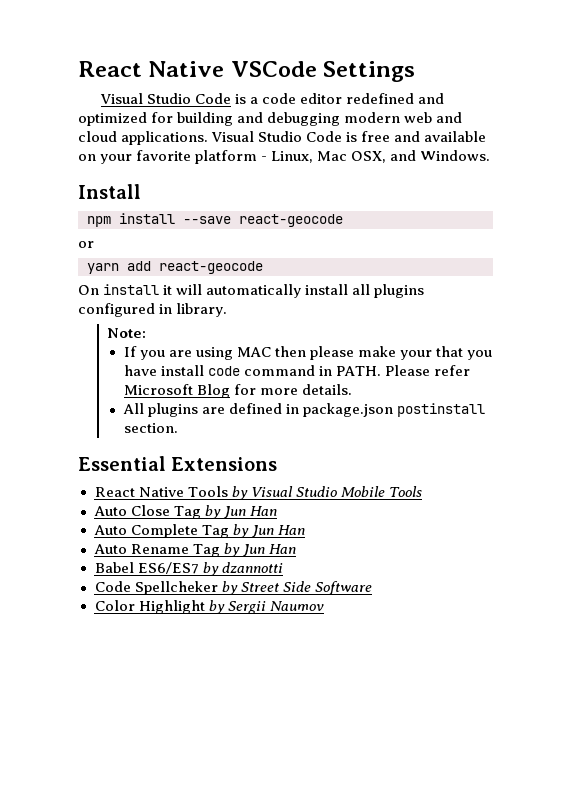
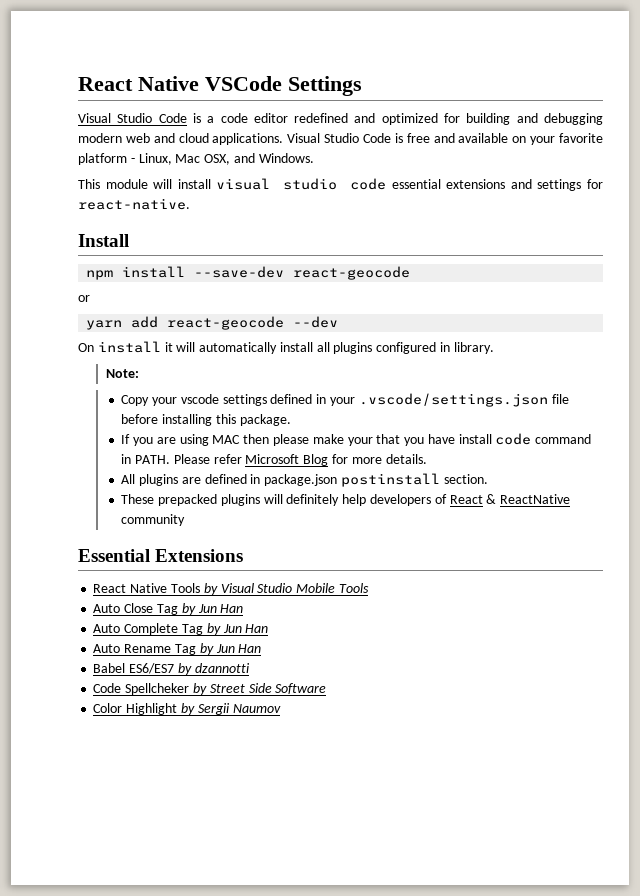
+ This module will install visual studio code essential extensions and settings for react-native.
- npm install --save react-geocode
+ npm install --save-dev react-geocode
- yarn add react-geocode
+ yarn add react-geocode --dev
+ Copy your vscode settings defined in your .vscode/settings.json file before installing this package.
+ These prepacked plugins will definitely help developers of React & ReactNative community

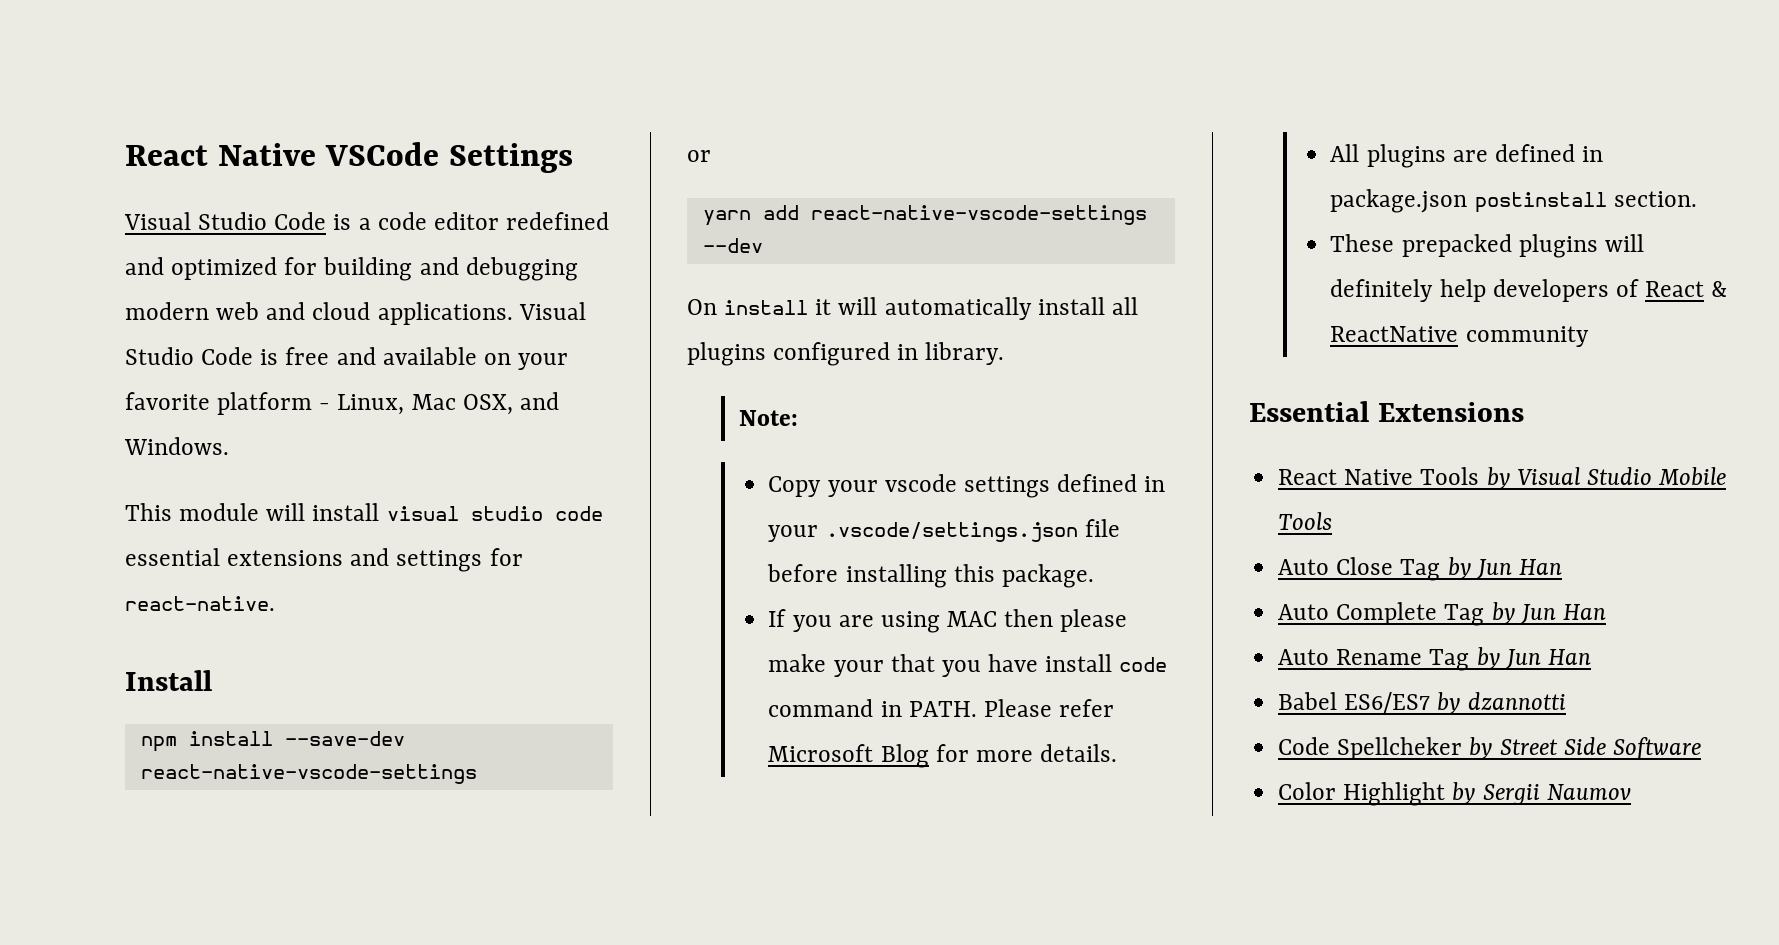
- npm install --save-dev react-geocode
+ npm install --save-dev react-native-vscode-settings
- yarn add react-geocode --dev
+ yarn add react-native-vscode-settings --dev

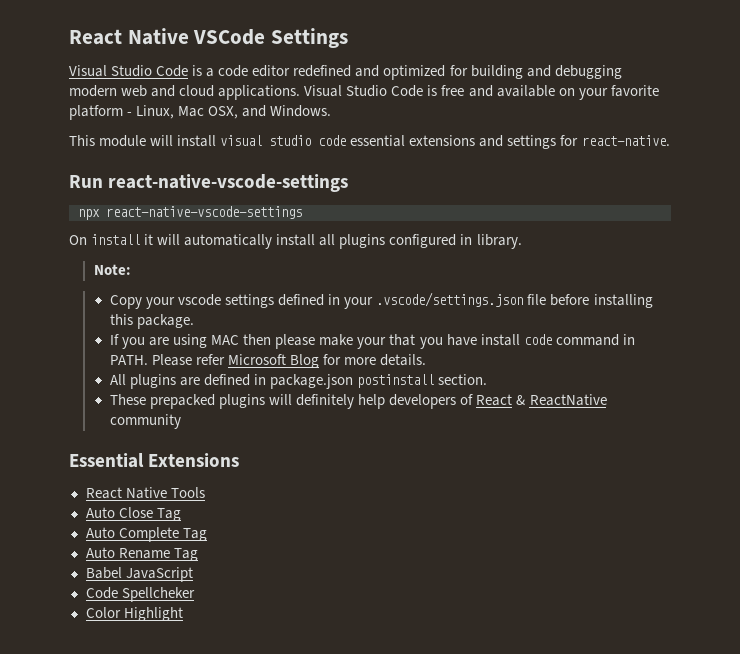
- Install
- npm install --save-dev react-native-vscode-settings
- or
- yarn add react-native-vscode-settings --dev
+ Run react-native-vscode-settings
+ npx react-native-vscode-settings
- React Native Tools by Visual Studio Mobile Tools
+ React Native Tools
- Auto Close Tag by Jun Han
+ Auto Close Tag
- Auto Complete Tag by Jun Han
+ Auto Complete Tag
- Auto Rename Tag by Jun Han
- Babel ES6/ES7 by dzannotti
- Code Spellcheker by Street Side Software
+ Auto Rename Tag
+ Babel JavaScript
+ Code Spellcheker
- Color Highlight by Sergii Naumov
+ Color Highlight

